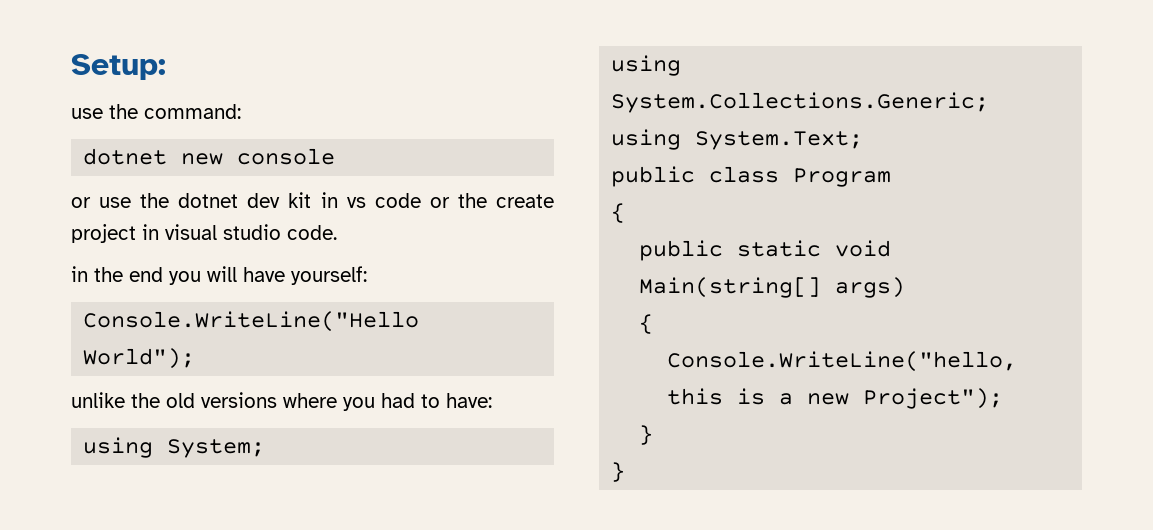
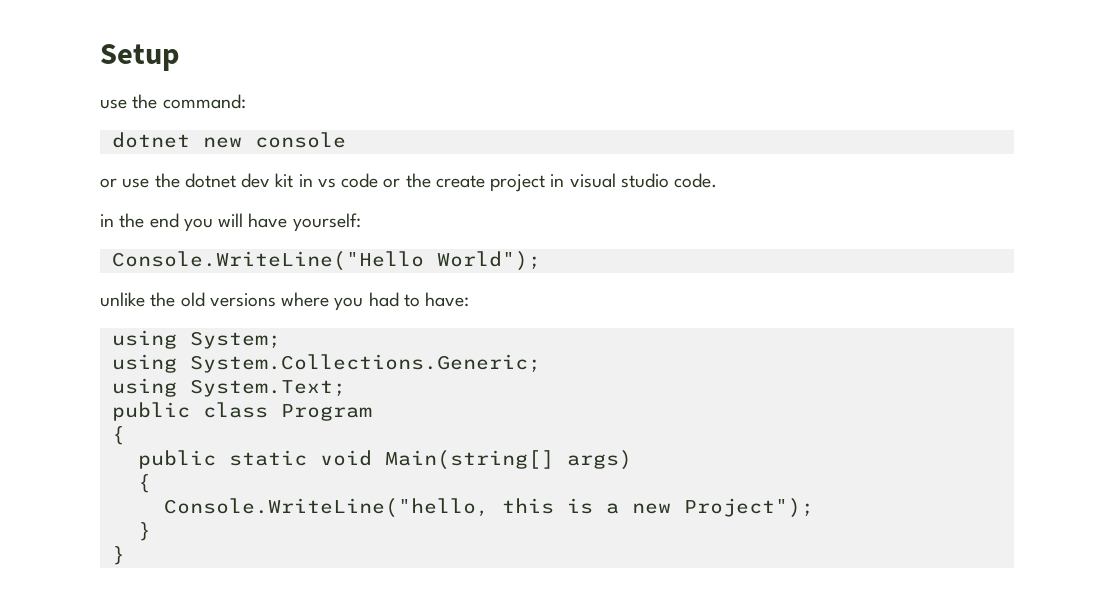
- Setup:
+ Setup

